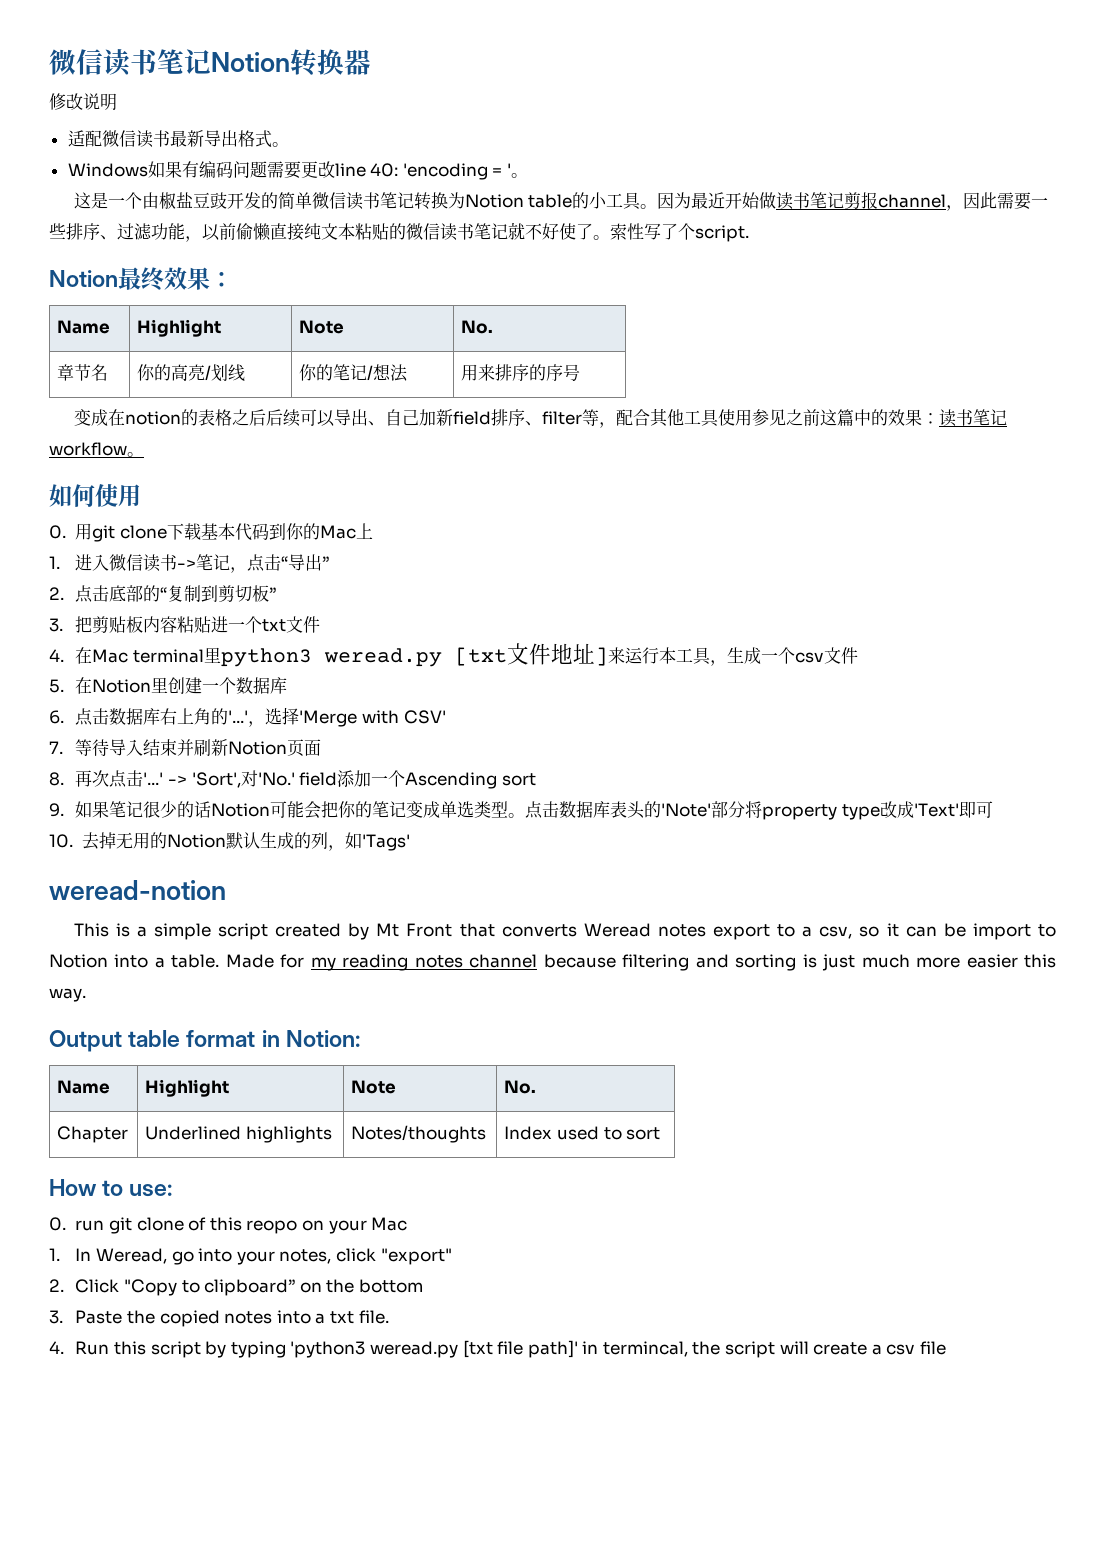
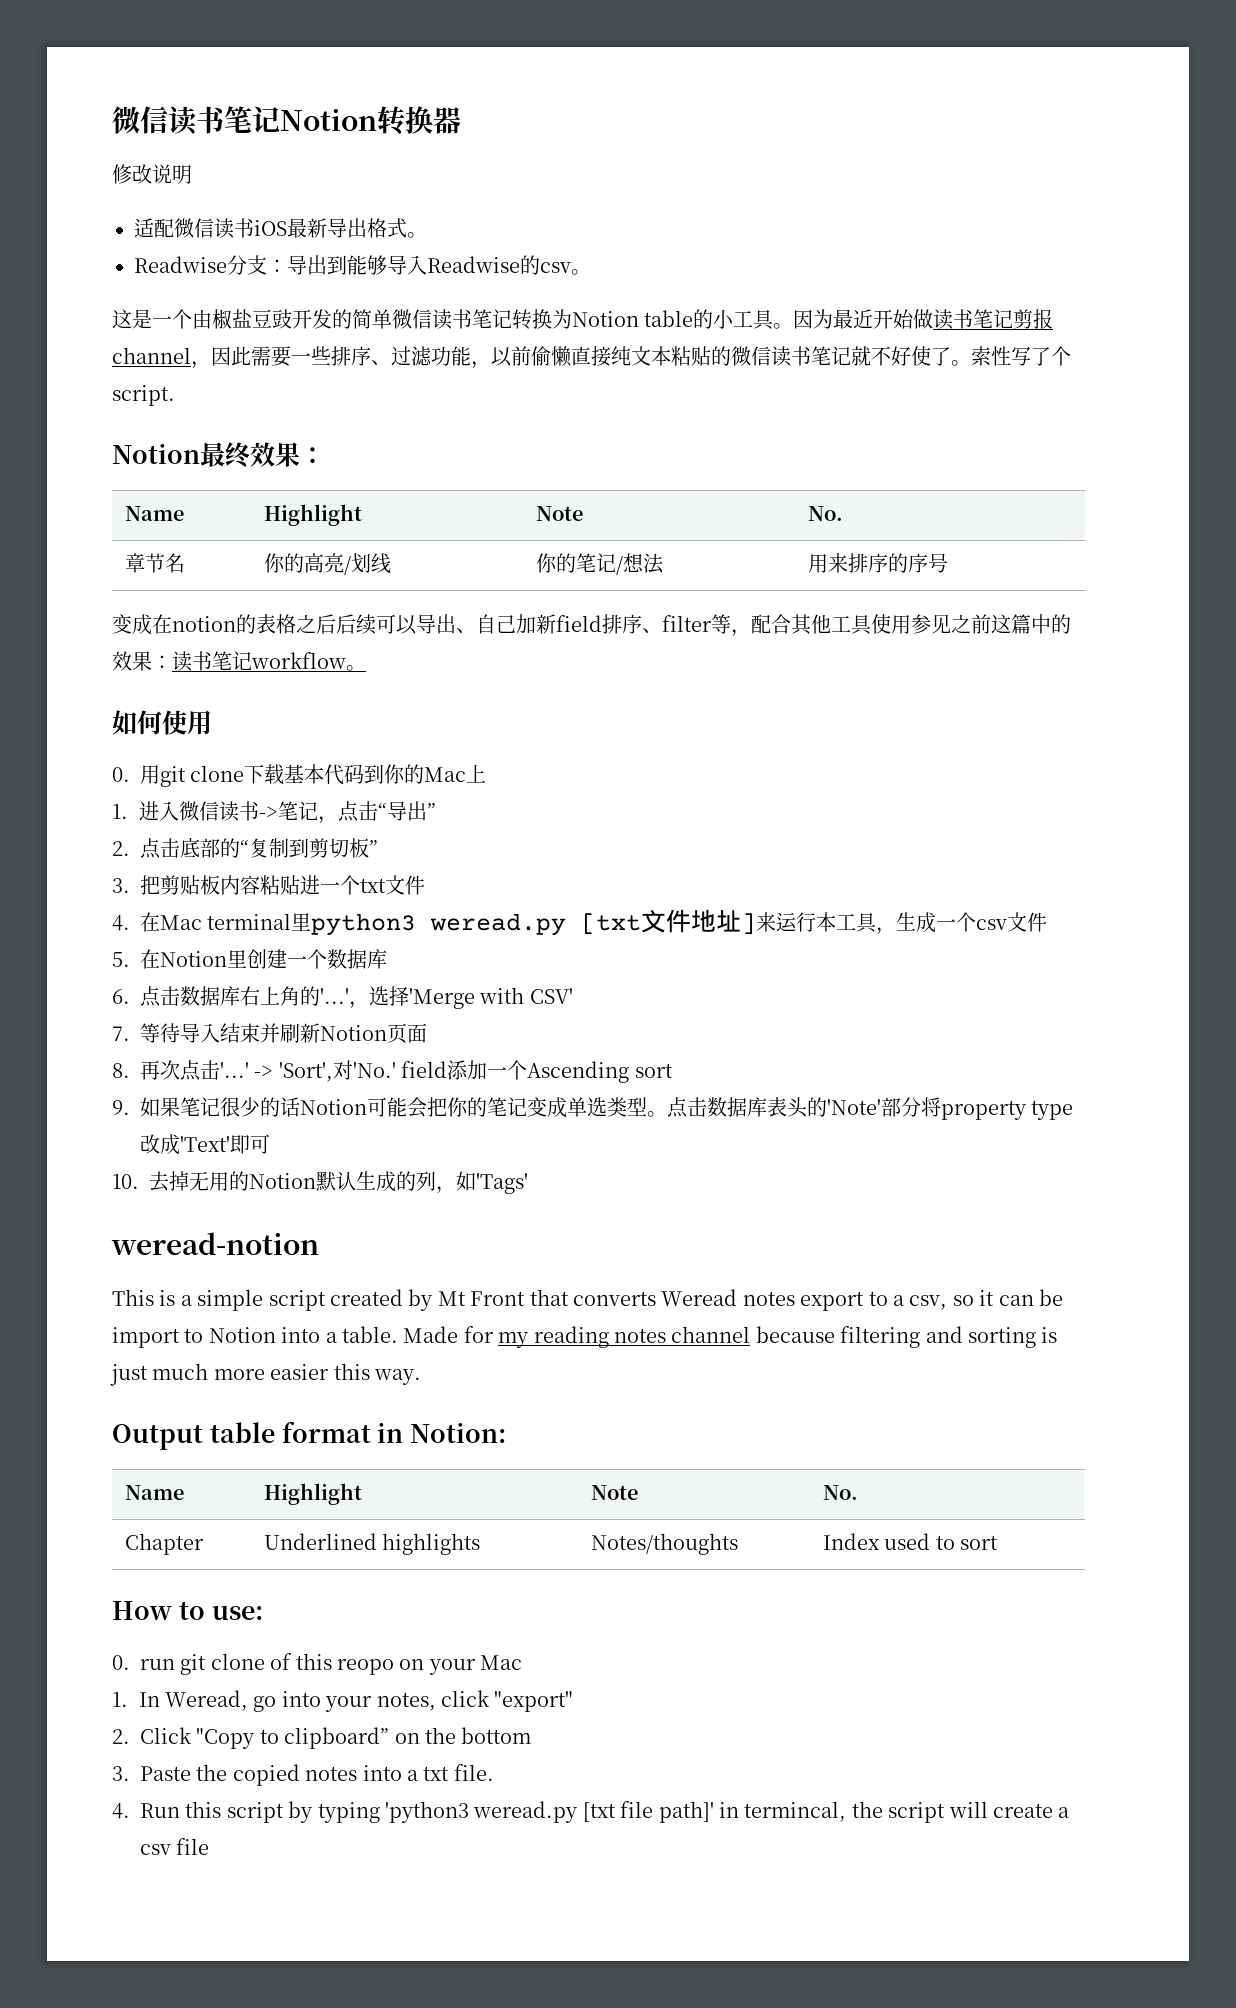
- 适配微信读书最新导出格式。
+ 适配微信读书iOS最新导出格式。
- Windows如果有编码问题需要更改line 40: 'encoding = '。
+ Readwise分支：导出到能够导入Readwise的csv。

